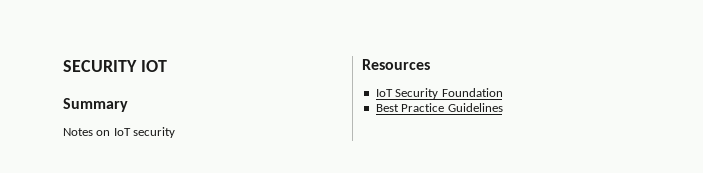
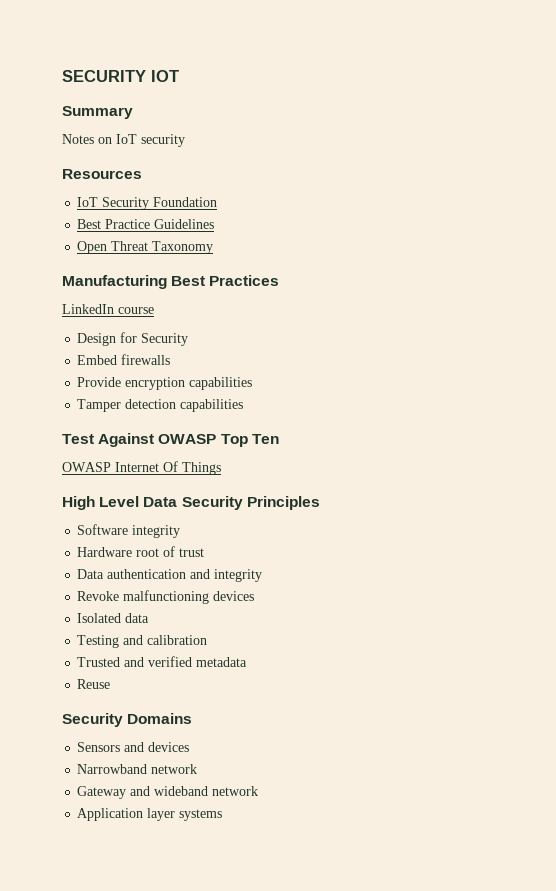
+ Open Threat Taxonomy
+ Manufacturing Best Practices
+ LinkedIn course
+ Design for Security
+ Embed firewalls
+ Provide encryption capabilities
+ Tamper detection capabilities
+ Test Against OWASP Top Ten
+ OWASP Internet Of Things
+ High Level Data Security Principles
+ Software integrity
+ Hardware root of trust
+ Data authentication and integrity
+ Revoke malfunctioning devices
+ Isolated data
+ Testing and calibration
+ Trusted and verified metadata
+ Reuse
+ Security Domains
+ Sensors and devices
+ Narrowband network
+ Gateway and wideband network
+ Application layer systems

